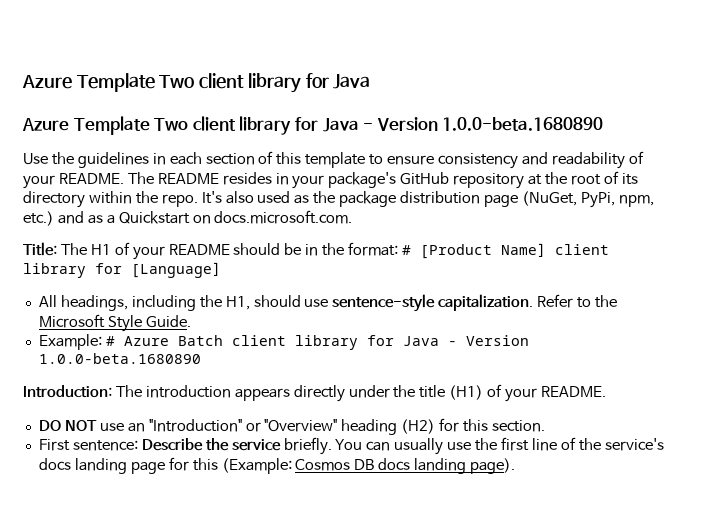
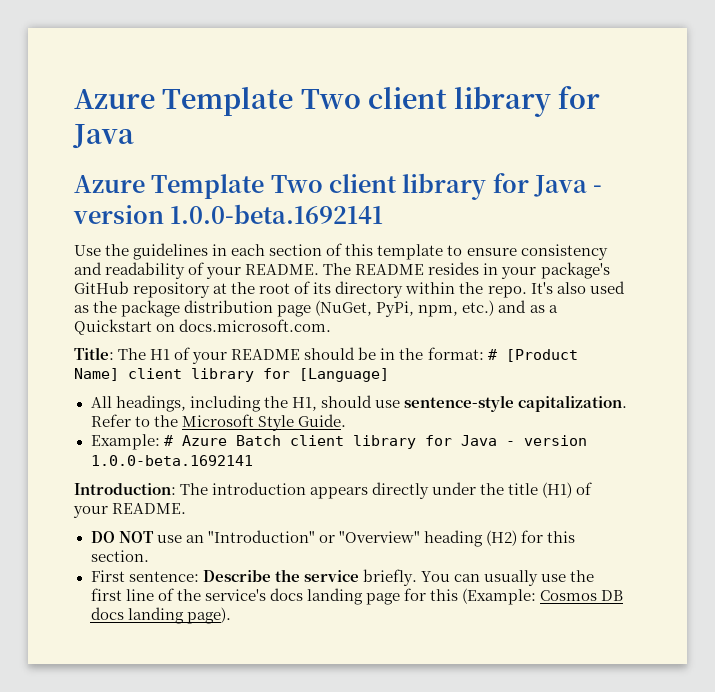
- Azure Template Two client library for Java - Version 1.0.0-beta.1680890
+ Azure Template Two client library for Java - version 1.0.0-beta.1692141
- Example: # Azure Batch client library for Java - Version 1.0.0-beta.1680890
+ Example: # Azure Batch client library for Java - version 1.0.0-beta.1692141

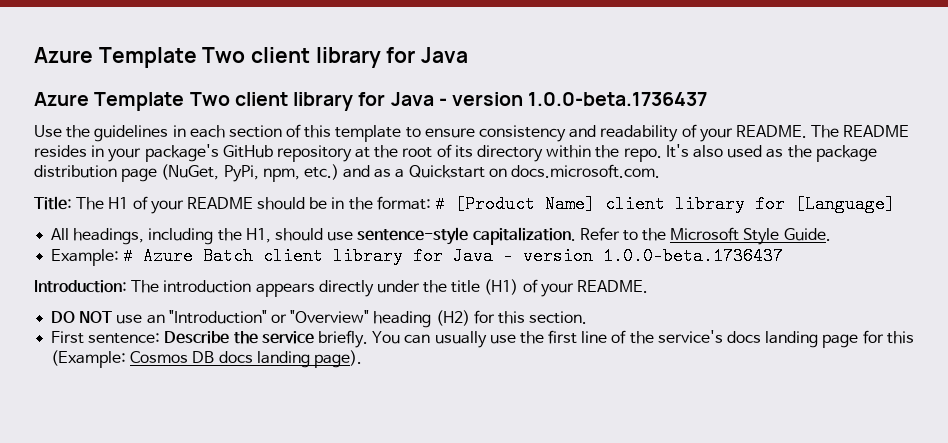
- Azure Template Two client library for Java - version 1.0.0-beta.1692141
+ Azure Template Two client library for Java - version 1.0.0-beta.1736437
- Example: # Azure Batch client library for Java - version 1.0.0-beta.1692141
+ Example: # Azure Batch client library for Java - version 1.0.0-beta.1736437

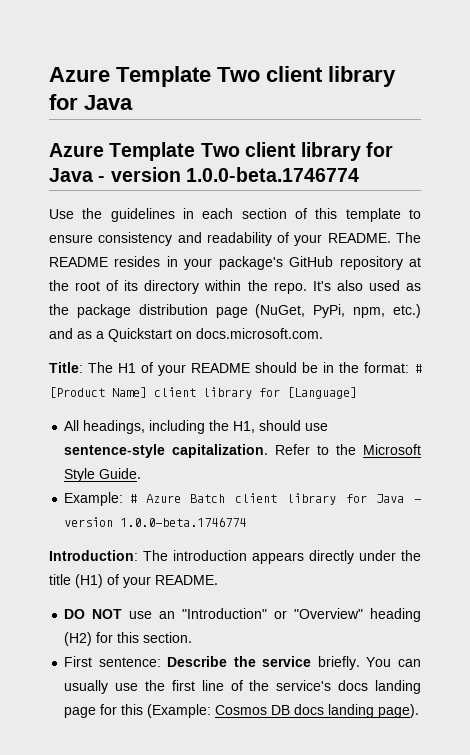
- Azure Template Two client library for Java - version 1.0.0-beta.1736437
+ Azure Template Two client library for Java - version 1.0.0-beta.1746774
- Example: # Azure Batch client library for Java - version 1.0.0-beta.1736437
+ Example: # Azure Batch client library for Java - version 1.0.0-beta.1746774

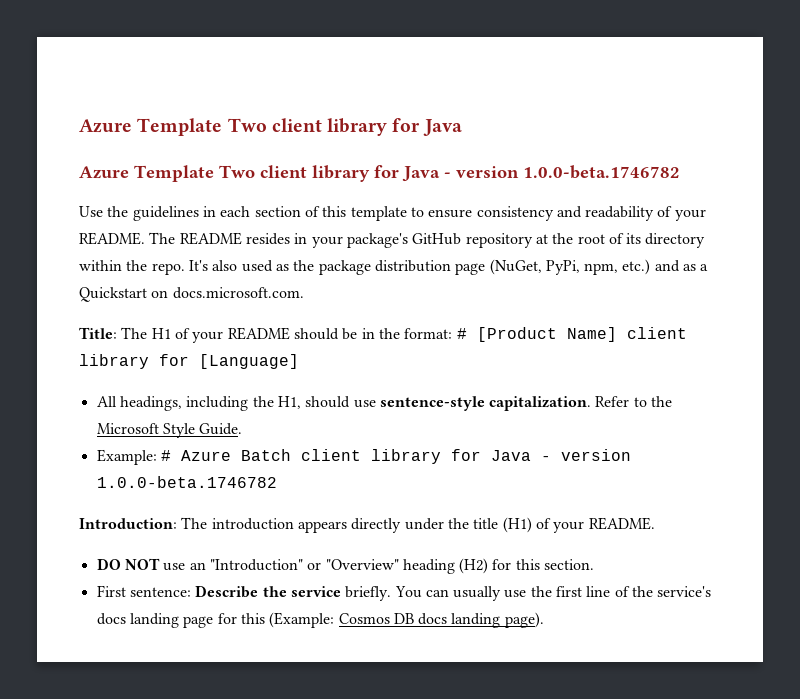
- Azure Template Two client library for Java - version 1.0.0-beta.1746774
+ Azure Template Two client library for Java - version 1.0.0-beta.1746782
- Example: # Azure Batch client library for Java - version 1.0.0-beta.1746774
+ Example: # Azure Batch client library for Java - version 1.0.0-beta.1746782

